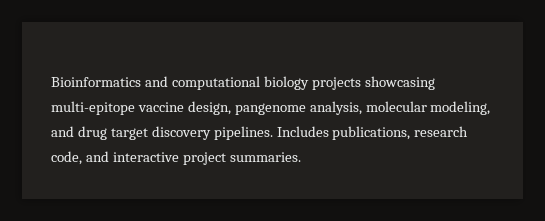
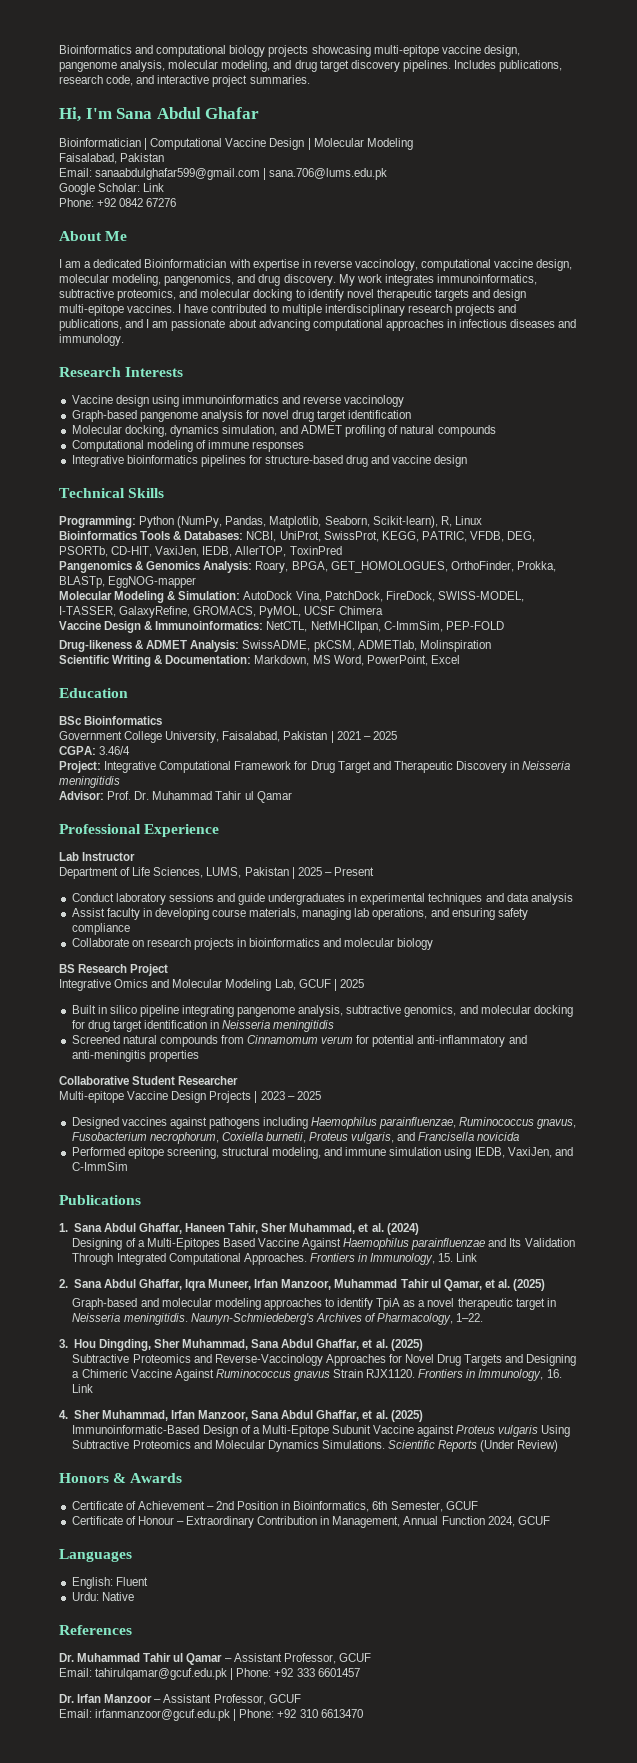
+ Hi, I'm Sana Abdul Ghafar
+ Bioinformatician | Computational Vaccine Design | Molecular Modeling
+ Faisalabad, Pakistan
+ Email: sanaabdulghafar599@gmail.com | sana.706@lums.edu.pk
+ Google Scholar: Link
+ Phone: +92 0842 67276
+ About Me
+ I am a dedicated Bioinformatician with expertise in reverse vaccinology, computational vaccine design, molecular modeling, pangenomics, and drug discovery. My work integrates immunoinformatics, subtractive proteomics, and molecular docking to identify novel therapeutic targets and design multi-epitope vaccines. I have contributed to multiple interdisciplinary research projects and publications, and I am passionate about advancing computational approaches in infectious diseases and immunology.
+ Research Interests
+ Vaccine design using immunoinformatics and reverse vaccinology
+ Graph-based pangenome analysis for novel drug target identification
+ Molecular docking, dynamics simulation, and ADMET profiling of natural compounds
+ Computational modeling of immune responses
+ Integrative bioinformatics pipelines for structure-based drug and vaccine design
+ Technical Skills
+ Programming: Python (NumPy, Pandas, Matplotlib, Seaborn, Scikit-learn), R, Linux
+ Bioinformatics Tools & Databases: NCBI, UniProt, SwissProt, KEGG, PATRIC, VFDB, DEG, PSORTb, CD-HIT, VaxiJen, IEDB, AllerTOP, ToxinPred
+ Pangenomics & Genomics Analysis: Roary, BPGA, GET_HOMOLOGUES, OrthoFinder, Prokka, BLASTp, EggNOG-mapper
+ Molecular Modeling & Simulation: AutoDock Vina, PatchDock, FireDock, SWISS-MODEL, I-TASSER, GalaxyRefine, GROMACS, PyMOL, UCSF Chimera
+ Vaccine Design & Immunoinformatics: NetCTL, NetMHCIIpan, C-ImmSim, PEP-FOLD
+ Drug-likeness & ADMET Analysis: SwissADME, pkCSM, ADMETlab, Molinspiration
+ Scientific Writing & Documentation: Markdown, MS Word, PowerPoint, Excel
+ Education
+ BSc Bioinformatics
+ Government College University, Faisalabad, Pakistan | 2021 – 2025
+ CGPA: 3.46/4
+ Project: Integrative Computational Framework for Drug Target and Therapeutic Discovery in Neisseria meningitidis
+ Advisor: Prof. Dr. Muhammad Tahir ul Qamar
+ Professional Experience
+ Lab Instructor
+ Department of Life Sciences, LUMS, Pakistan | 2025 – Present
+ Conduct laboratory sessions and guide undergraduates in experimental techniques and data analysis
+ Assist faculty in developing course materials, managing lab operations, and ensuring safety compliance
+ Collaborate on research projects in bioinformatics and molecular biology
+ BS Research Project
+ Integrative Omics and Molecular Modeling Lab, GCUF | 2025
+ Built in silico pipeline integrating pangenome analysis, subtractive genomics, and molecular docking for drug target identification in Neisseria meningitidis
+ Screened natural compounds from Cinnamomum verum for potential anti-inflammatory and anti-meningitis properties
+ Collaborative Student Researcher
+ Multi-epitope Vaccine Design Projects | 2023 – 2025
+ Designed vaccines against pathogens including Haemophilus parainfluenzae, Ruminococcus gnavus, Fusobacterium necrophorum, Coxiella burnetii, Proteus vulgaris, and Francisella novicida
+ Performed epitope screening, structural modeling, and immune simulation using IEDB, VaxiJen, and C-ImmSim
+ Publications
+ 1. Sana Abdul Ghaffar, Haneen Tahir, Sher Muhammad, et al. (2024)
+ Designing of a Multi-Epitopes Based Vaccine Against Haemophilus parainfluenzae and Its Validation Through Integrated Computational Approaches. Frontiers in Immunology, 15. Link
+ 2. Sana Abdul Ghaffar, Iqra Muneer, Irfan Manzoor, Muhammad Tahir ul Qamar, et al. (2025)
+ Graph-based and molecular modeling approaches to identify TpiA as a novel therapeutic target in Neisseria meningitidis. Naunyn-Schmiedeberg's Archives of Pharmacology, 1–22.
+ 3. Hou Dingding, Sher Muhammad, Sana Abdul Ghaffar, et al. (2025)
+ Subtractive Proteomics and Reverse-Vaccinology Approaches for Novel Drug Targets and Designing a Chimeric Vaccine Against Ruminococcus gnavus Strain RJX1120. Frontiers in Immunology, 16. Link
+ 4. Sher Muhammad, Irfan Manzoor, Sana Abdul Ghaffar, et al. (2025)
+ Immunoinformatic-Based Design of a Multi-Epitope Subunit Vaccine against Proteus vulgaris Using Subtractive Proteomics and Molecular Dynamics Simulations. Scientific Reports (Under Review)
+ Honors & Awards
+ Certificate of Achievement – 2nd Position in Bioinformatics, 6th Semester, GCUF
+ Certificate of Honour – Extraordinary Contribution in Management, Annual Function 2024, GCUF
+ Languages
+ English: Fluent
+ Urdu: Native
+ References
+ Dr. Muhammad Tahir ul Qamar – Assistant Professor, GCUF
+ Email: tahirulqamar@gcuf.edu.pk | Phone: +92 333 6601457
+ Dr. Irfan Manzoor – Assistant Professor, GCUF
+ Email: irfanmanzoor@gcuf.edu.pk | Phone: +92 310 6613470

